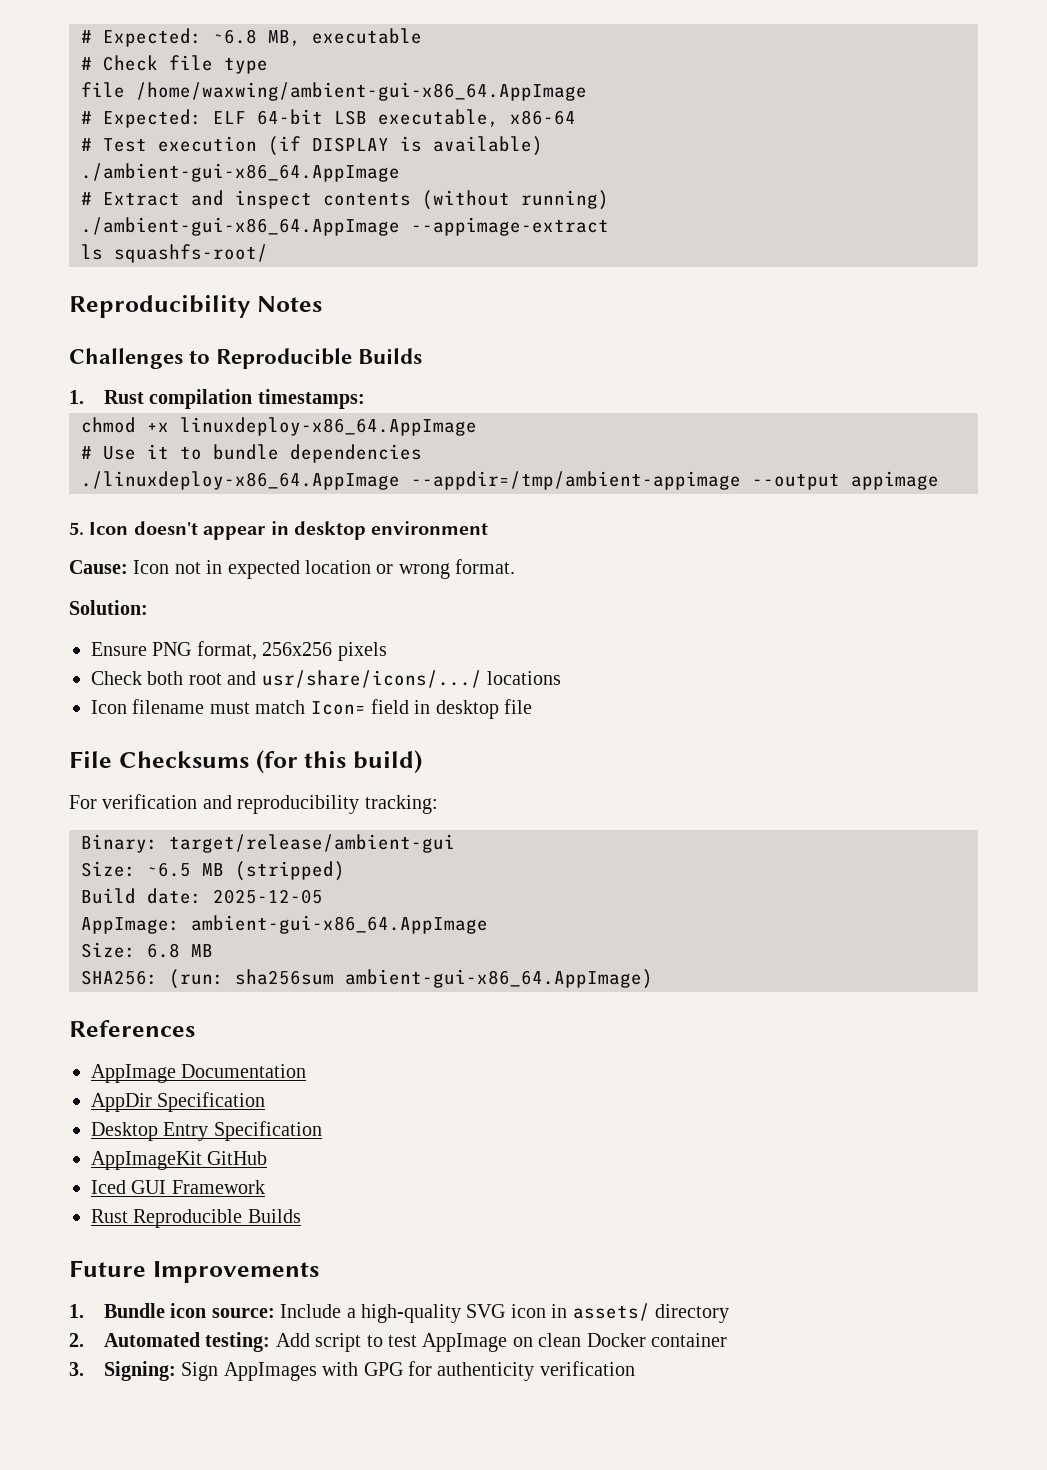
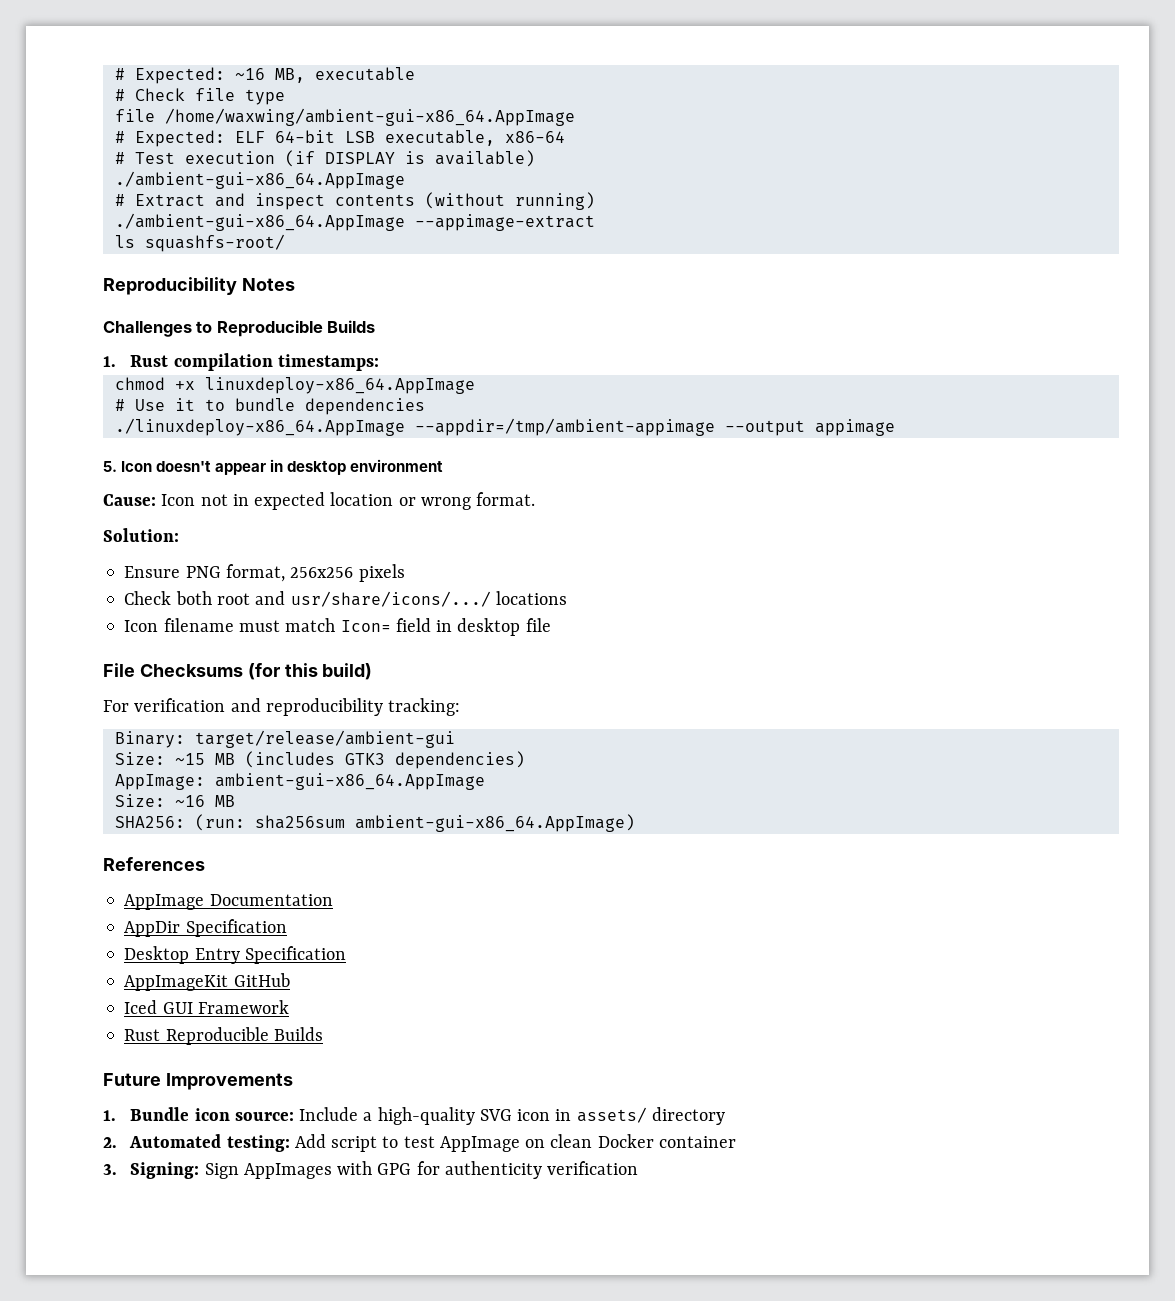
- # Expected: ~6.8 MB, executable
+ # Expected: ~16 MB, executable
- Size: ~6.5 MB (stripped)
- Build date: 2025-12-05
+ Size: ~15 MB (includes GTK3 dependencies)
- Size: 6.8 MB
+ Size: ~16 MB

